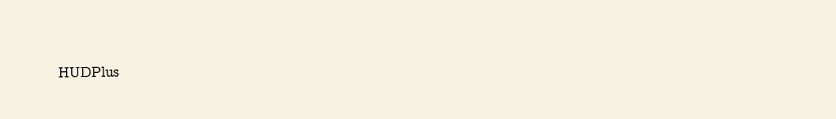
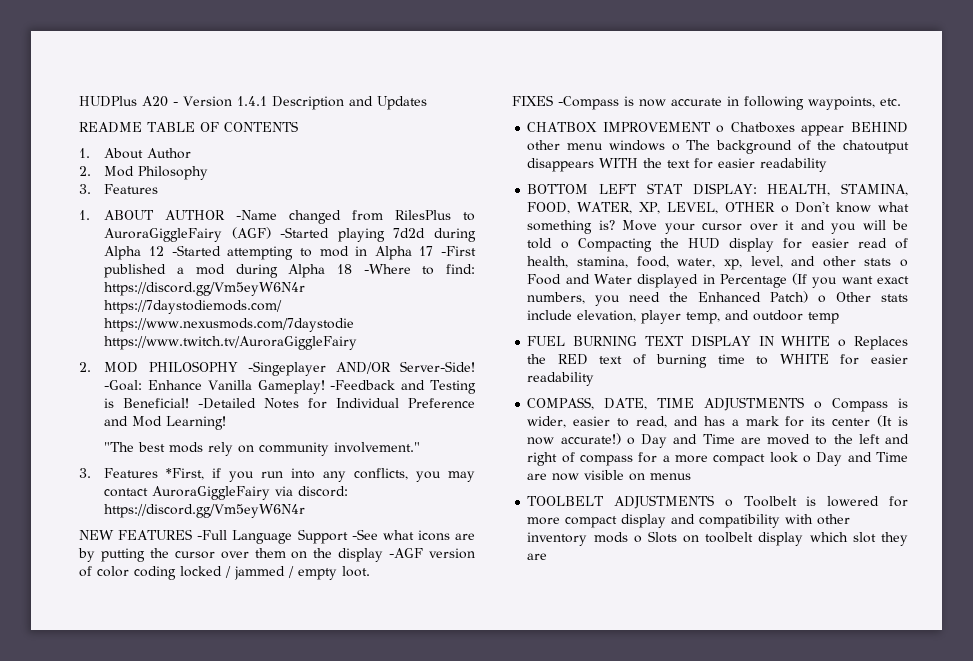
- HUDPlus
+ HUDPlus A20 - Version 1.4.1 Description and Updates
+ README TABLE OF CONTENTS
+ 1. About Author
+ 2. Mod Philosophy
+ 3. Features
+ 1. ABOUT AUTHOR -Name changed from RilesPlus to AuroraGiggleFairy (AGF) -Started playing 7d2d during Alpha 12 -Started attempting to mod in Alpha 17 -First published a mod during Alpha 18 -Where to find: https://discord.gg/Vm5eyW6N4r https://7daystodiemods.com/ https://www.nexusmods.com/7daystodie https://www.twitch.tv/AuroraGiggleFairy
+ 2. MOD PHILOSOPHY -Singeplayer AND/OR Server-Side! -Goal: Enhance Vanilla Gameplay! -Feedback and Testing is Beneficial! -Detailed Notes for Individual Preference and Mod Learning!
+ "The best mods rely on community involvement."
+ 3. Features *First, if you run into any conflicts, you may contact AuroraGiggleFairy via discord: https://discord.gg/Vm5eyW6N4r
+ NEW FEATURES -Full Language Support -See what icons are by putting the cursor over them on the display -AGF version of color coding locked / jammed / empty loot.
+ FIXES -Compass is now accurate in following waypoints, etc.
+ CHATBOX IMPROVEMENT o Chatboxes appear BEHIND other menu windows o The background of the chatoutput disappears WITH the text for easier readability
+ BOTTOM LEFT STAT DISPLAY: HEALTH, STAMINA, FOOD, WATER, XP, LEVEL, OTHER o Don't know what something is? Move your cursor over it and you will be told o Compacting the HUD display for easier read of health, stamina, food, water, xp, level, and other stats o Food and Water displayed in Percentage (If you want exact numbers, you need the Enhanced Patch) o Other stats include elevation, player temp, and outdoor temp
+ FUEL BURNING TEXT DISPLAY IN WHITE o Replaces the RED text of burning time to WHITE for easier readability
+ COMPASS, DATE, TIME ADJUSTMENTS o Compass is wider, easier to read, and has a mark for its center (It is now accurate!) o Day and Time are moved to the left and right of compass for a more compact look o Day and Time are now visible on menus
+ TOOLBELT ADJUSTMENTS o Toolbelt is lowered for more compact display and compatibility with other inventory mods o Slots on toolbelt display which slot they are

